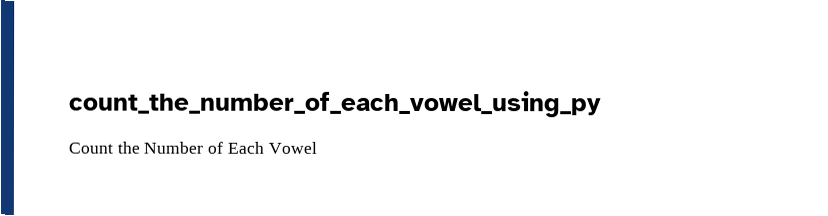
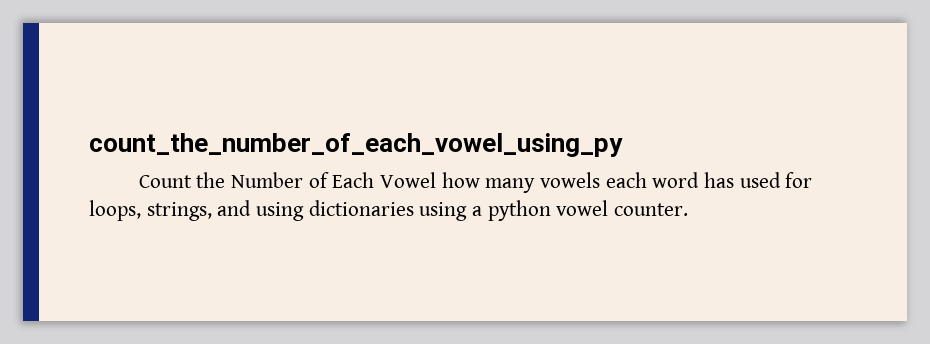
- Count the Number of Each Vowel
+ Count the Number of Each Vowel how many vowels each word has used for loops, strings, and using dictionaries using a python vowel counter.

